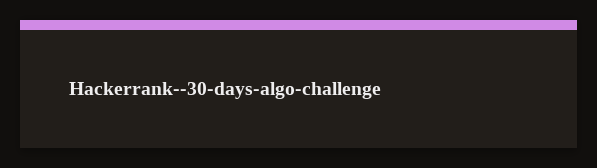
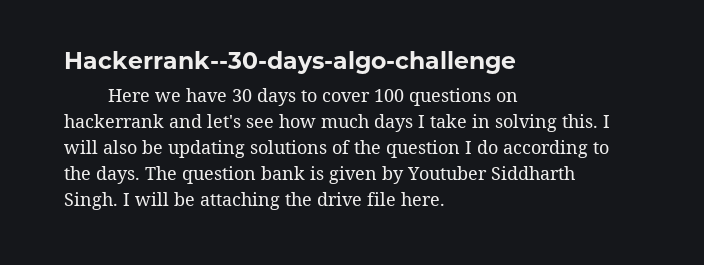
+ Here we have 30 days to cover 100 questions on hackerrank and let's see how much days I take in solving this. I will also be updating solutions of the question I do according to the days. The question bank is given by Youtuber Siddharth Singh. I will be attaching the drive file here.

